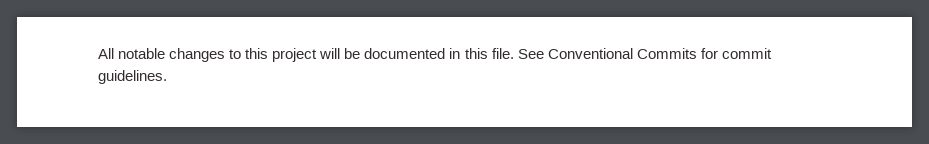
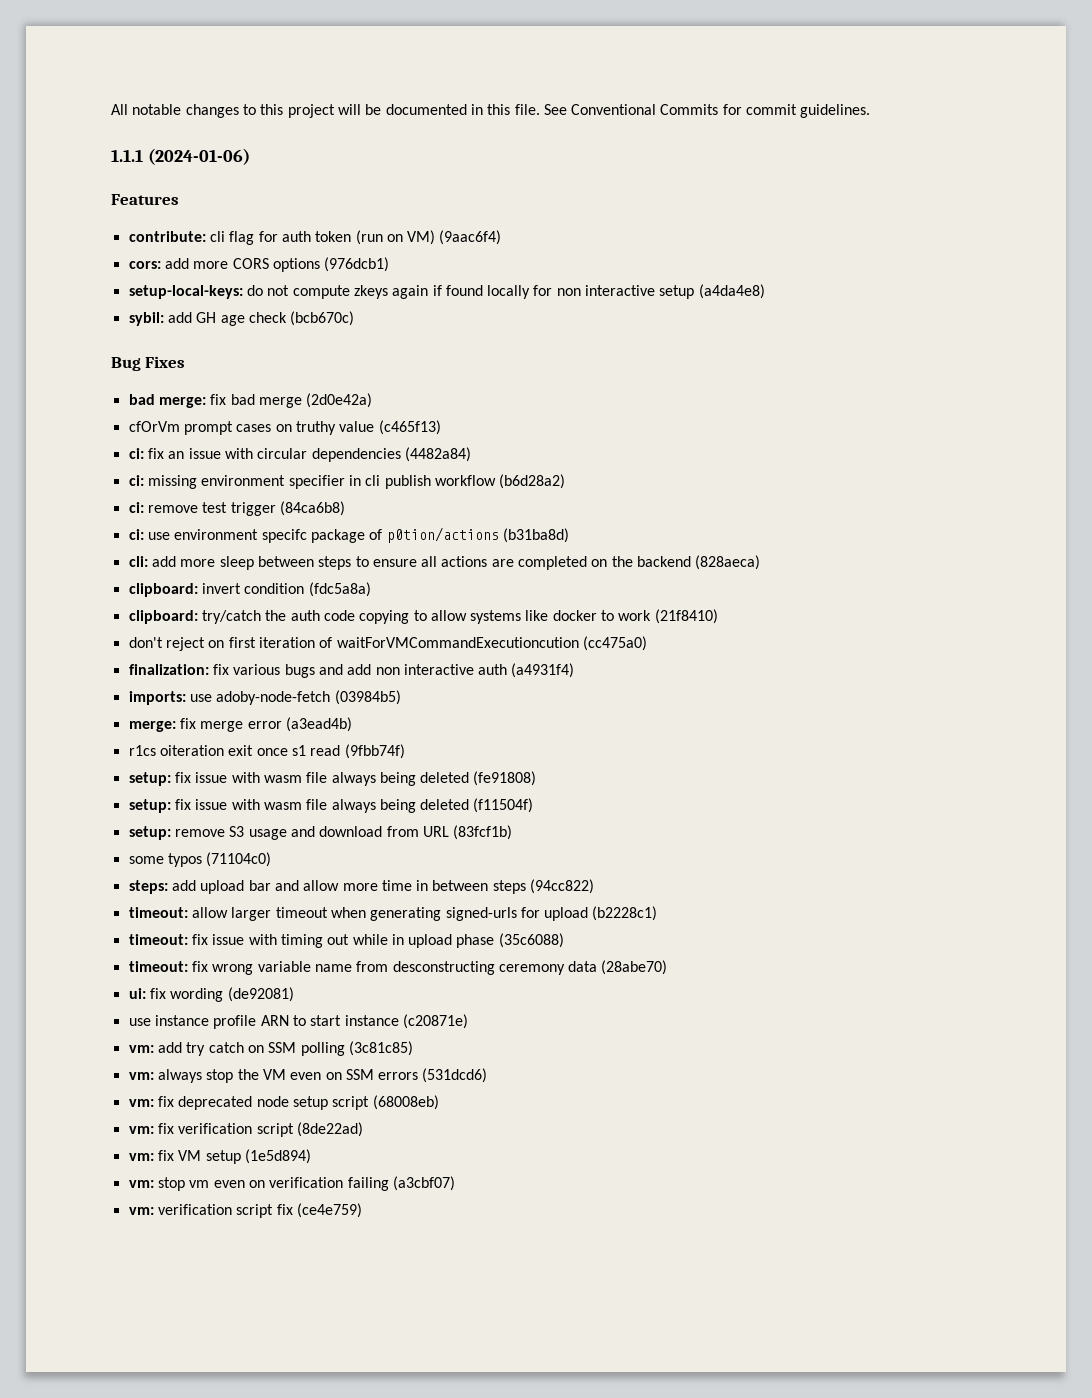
+ 1.1.1 (2024-01-06)
+ Features
+ contribute: cli flag for auth token (run on VM) (9aac6f4)
+ cors: add more CORS options (976dcb1)
+ setup-local-keys: do not compute zkeys again if found locally for non interactive setup (a4da4e8)
+ sybil: add GH age check (bcb670c)
+ Bug Fixes
+ bad merge: fix bad merge (2d0e42a)
+ cfOrVm prompt cases on truthy value (c465f13)
+ ci: fix an issue with circular dependencies (4482a84)
+ ci: missing environment specifier in cli publish workflow (b6d28a2)
+ ci: remove test trigger (84ca6b8)
+ ci: use environment specifc package of p0tion/actions (b31ba8d)
+ cli: add more sleep between steps to ensure all actions are completed on the backend (828aeca)
+ clipboard: invert condition (fdc5a8a)
+ clipboard: try/catch the auth code copying to allow systems like docker to work (21f8410)
+ don't reject on first iteration of waitForVMCommandExecutioncution (cc475a0)
+ finalization: fix various bugs and add non interactive auth (a4931f4)
+ imports: use adoby-node-fetch (03984b5)
+ merge: fix merge error (a3ead4b)
+ r1cs oiteration exit once s1 read (9fbb74f)
+ setup: fix issue with wasm file always being deleted (fe91808)
+ setup: fix issue with wasm file always being deleted (f11504f)
+ setup: remove S3 usage and download from URL (83fcf1b)
+ some typos (71104c0)
+ steps: add upload bar and allow more time in between steps (94cc822)
+ timeout: allow larger timeout when generating signed-urls for upload (b2228c1)
+ timeout: fix issue with timing out while in upload phase (35c6088)
+ timeout: fix wrong variable name from desconstructing ceremony data (28abe70)
+ ui: fix wording (de92081)
+ use instance profile ARN to start instance (c20871e)
+ vm: add try catch on SSM polling (3c81c85)
+ vm: always stop the VM even on SSM errors (531dcd6)
+ vm: fix deprecated node setup script (68008eb)
+ vm: fix verification script (8de22ad)
+ vm: fix VM setup (1e5d894)
+ vm: stop vm even on verification failing (a3cbf07)
+ vm: verification script fix (ce4e759)

